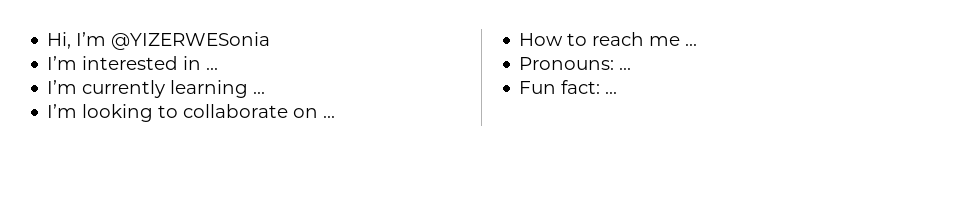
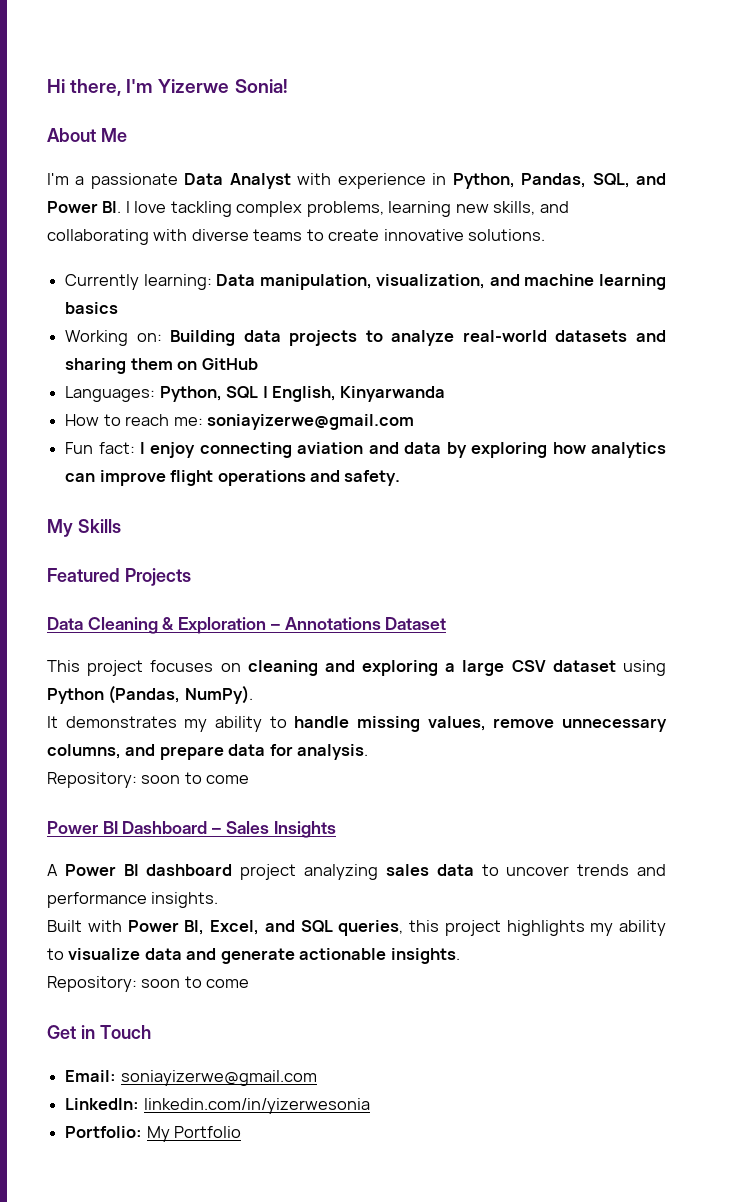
- Hi, I’m @YIZERWESonia
- I’m interested in ...
- I’m currently learning ...
- I’m looking to collaborate on ...
- How to reach me ...
- Pronouns: ...
- Fun fact: ...
+ Hi there, I'm Yizerwe Sonia!
+ About Me
+ I'm a passionate Data Analyst with experience in Python, Pandas, SQL, and Power BI. I love tackling complex problems, learning new skills, and collaborating with diverse teams to create innovative solutions.
+ Currently learning: Data manipulation, visualization, and machine learning basics
+ Working on: Building data projects to analyze real-world datasets and sharing them on GitHub
+ Languages: Python, SQL | English, Kinyarwanda
+ How to reach me: soniayizerwe@gmail.com
+ Fun fact: I enjoy connecting aviation and data by exploring how analytics can improve flight operations and safety.
+ My Skills
+ Featured Projects
+ Data Cleaning & Exploration – Annotations Dataset
+ This project focuses on cleaning and exploring a large CSV dataset using Python (Pandas, NumPy).
+ It demonstrates my ability to handle missing values, remove unnecessary columns, and prepare data for analysis.
+ Repository: soon to come
+ Power BI Dashboard – Sales Insights
+ A Power BI dashboard project analyzing sales data to uncover trends and performance insights.
+ Built with Power BI, Excel, and SQL queries, this project highlights my ability to visualize data and generate actionable insights.
+ Repository: soon to come
+ Get in Touch
+ Email: soniayizerwe@gmail.com
+ LinkedIn: linkedin.com/in/yizerwesonia
+ Portfolio: My Portfolio

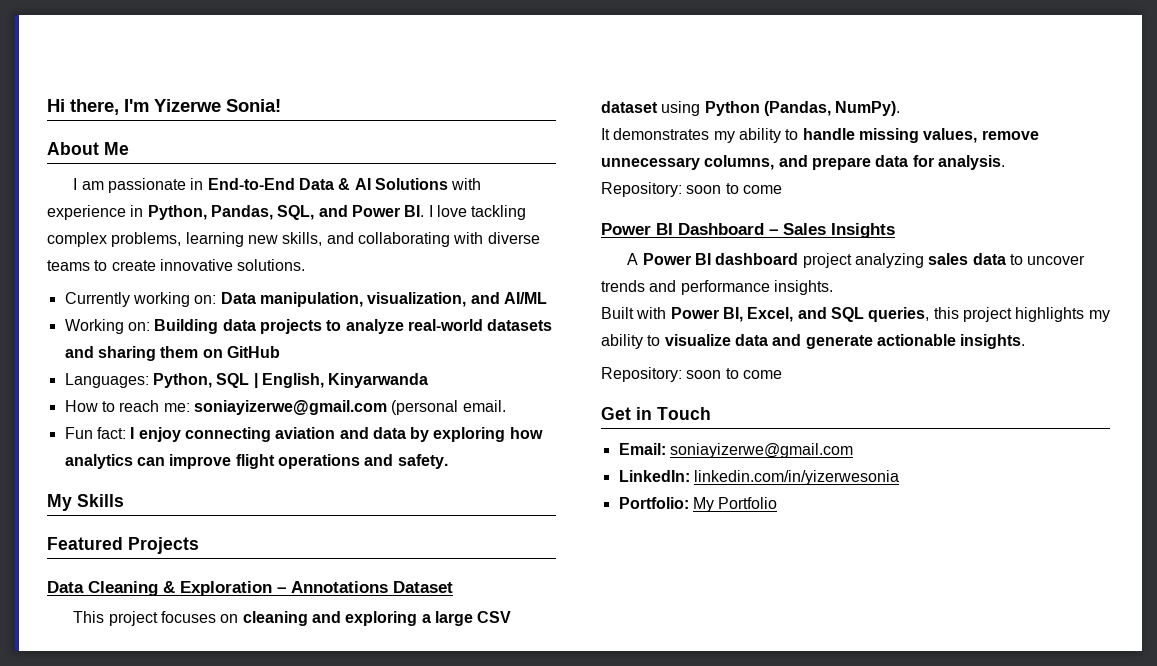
- I'm a passionate Data Analyst with experience in Python, Pandas, SQL, and Power BI. I love tackling complex problems, learning new skills, and collaborating with diverse teams to create innovative solutions.
+ I am passionate in End-to-End Data & AI Solutions with experience in Python, Pandas, SQL, and Power BI. I love tackling complex problems, learning new skills, and collaborating with diverse teams to create innovative solutions.
- Currently learning: Data manipulation, visualization, and machine learning basics
+ Currently working on: Data manipulation, visualization, and AI/ML
- How to reach me: soniayizerwe@gmail.com
+ How to reach me: soniayizerwe@gmail.com (personal email.

